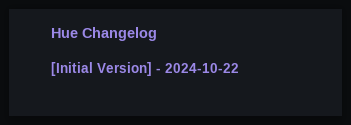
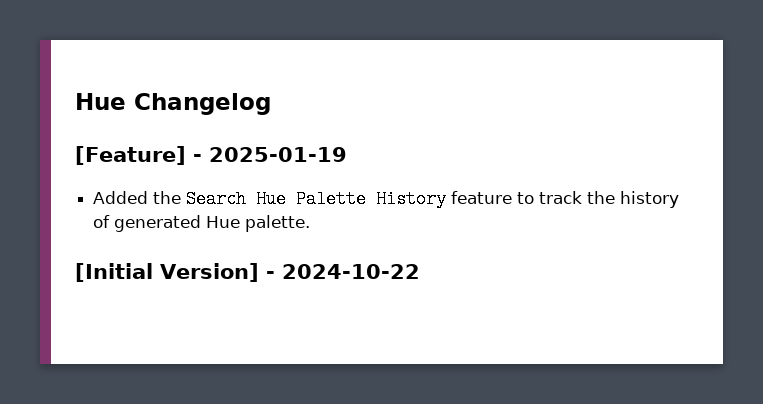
+ [Feature] - 2025-01-19
+ Added the Search Hue Palette History feature to track the history of generated Hue palette.

